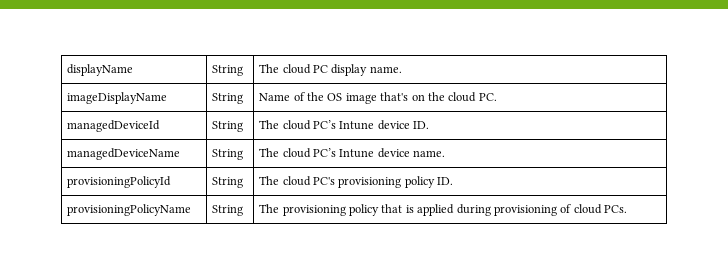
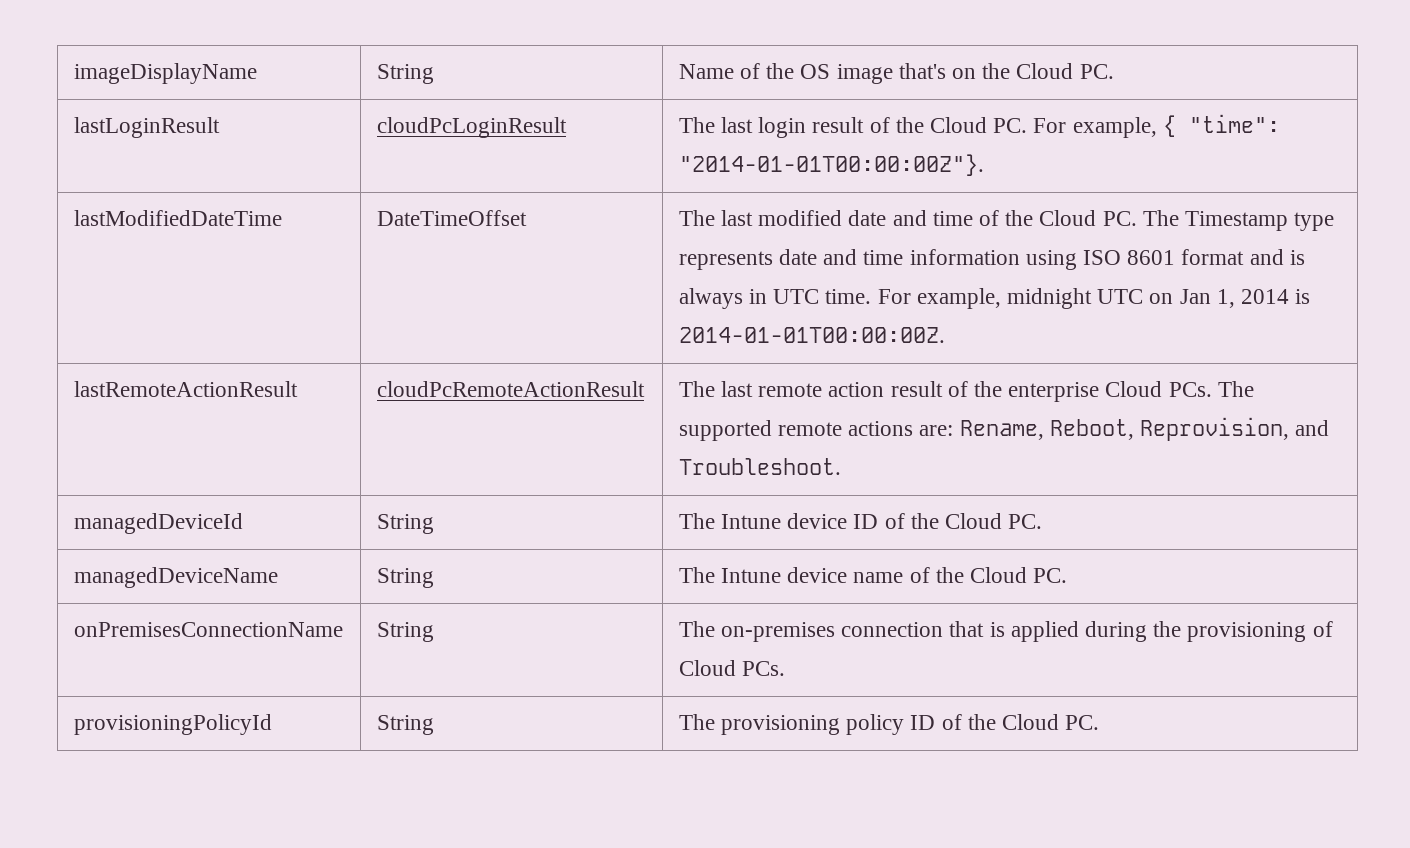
- displayName | String | The cloud PC display name.
- imageDisplayName | String | Name of the OS image that's on the cloud PC.
- managedDeviceId | String | The cloud PC’s Intune device ID.
- managedDeviceName | String | The cloud PC’s Intune device name.
- provisioningPolicyId | String | The cloud PC's provisioning policy ID.
- provisioningPolicyName | String | The provisioning policy that is applied during provisioning of cloud PCs.
+ imageDisplayName | String | Name of the OS image that's on the Cloud PC.
+ lastLoginResult | cloudPcLoginResult | The last login result of the Cloud PC. For example, { "time": "2014-01-01T00:00:00Z"}.
+ lastModifiedDateTime | DateTimeOffset | The last modified date and time of the Cloud PC. The Timestamp type represents date and time information using ISO 8601 format and is always in UTC time. For example, midnight UTC on Jan 1, 2014 is 2014-01-01T00:00:00Z.
+ lastRemoteActionResult | cloudPcRemoteActionResult | The last remote action result of the enterprise Cloud PCs. The supported remote actions are: Rename, Reboot, Reprovision, and Troubleshoot.
+ managedDeviceId | String | The Intune device ID of the Cloud PC.
+ managedDeviceName | String | The Intune device name of the Cloud PC.
+ onPremisesConnectionName | String | The on-premises connection that is applied during the provisioning of Cloud PCs.
+ provisioningPolicyId | String | The provisioning policy ID of the Cloud PC.

